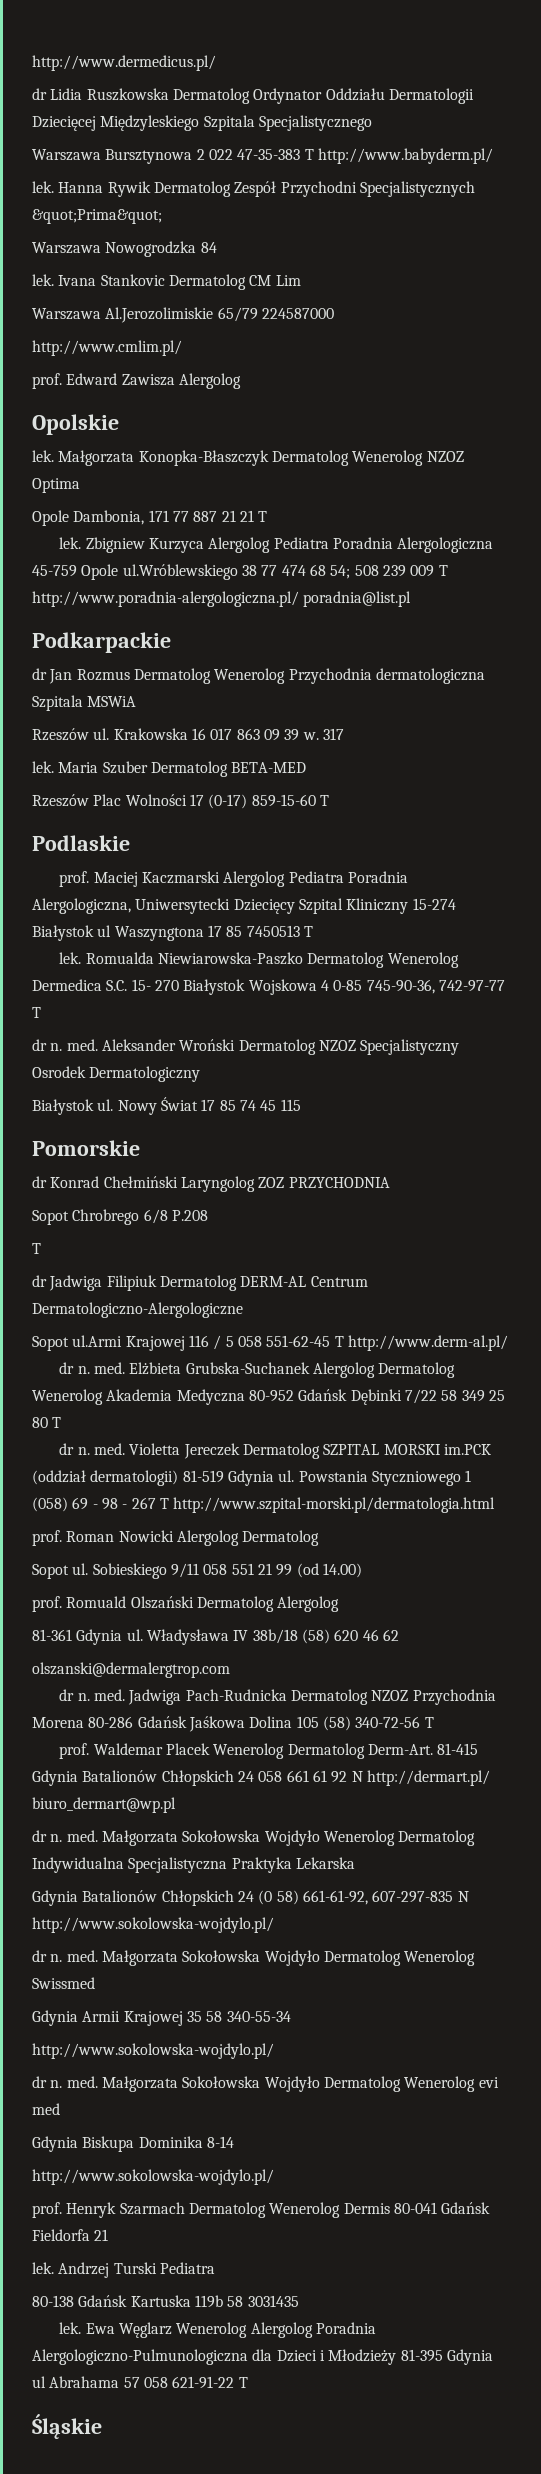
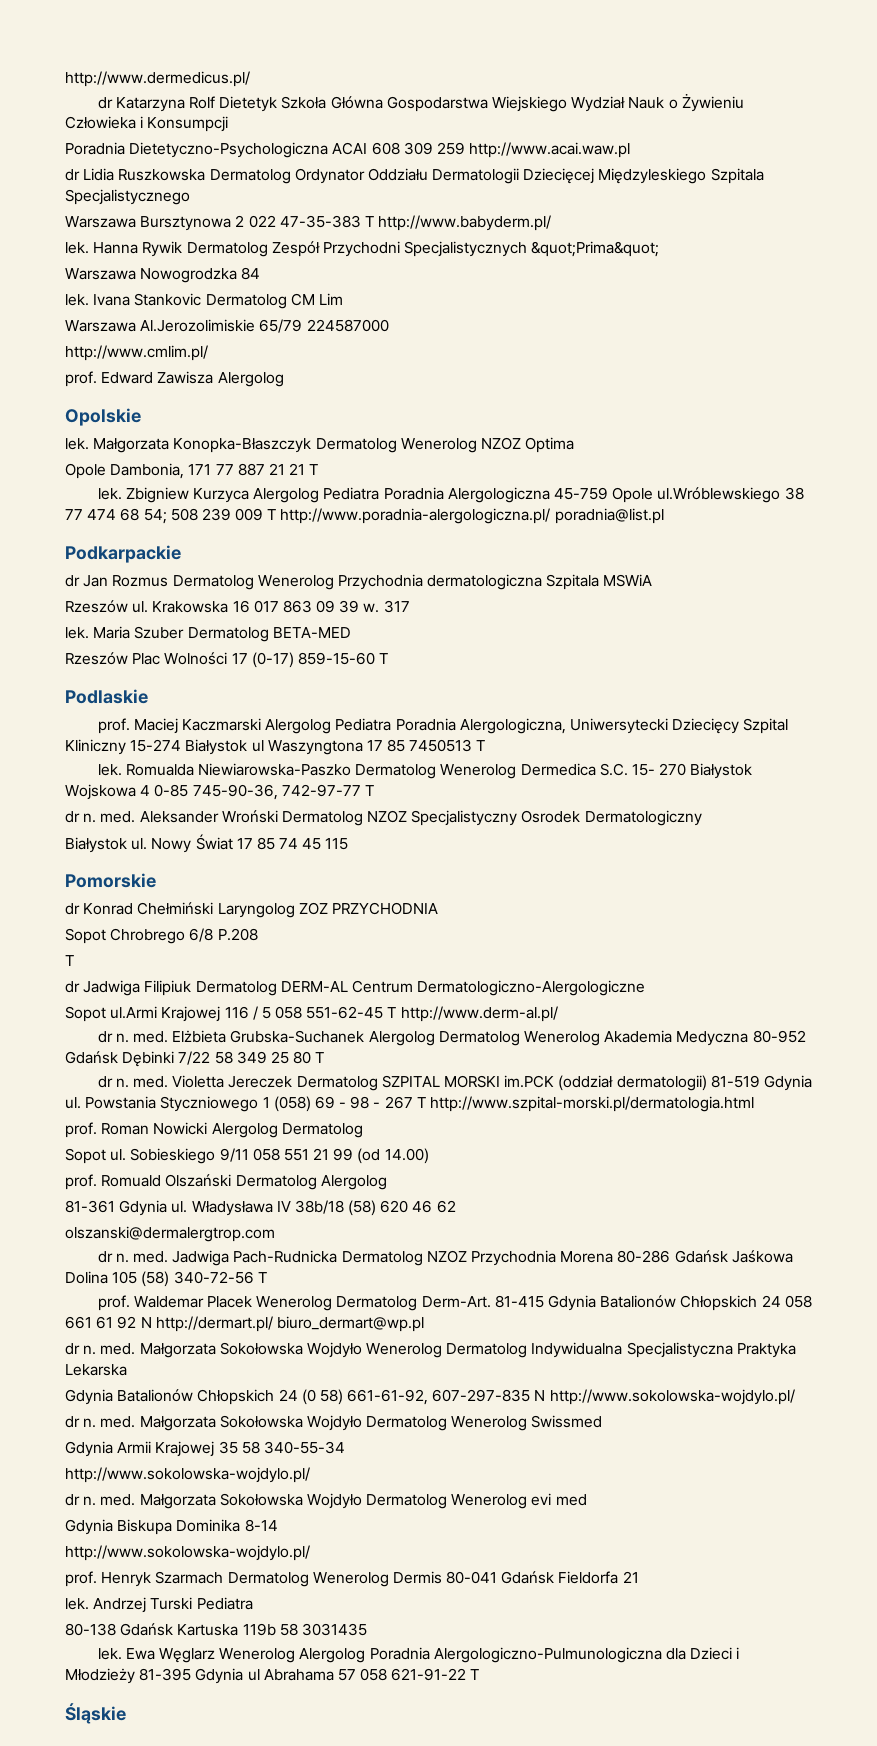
+ dr Katarzyna Rolf Dietetyk Szkoła Główna Gospodarstwa Wiejskiego Wydział Nauk o Żywieniu Człowieka i Konsumpcji
+ Poradnia Dietetyczno-Psychologiczna ACAI 608 309 259 http://www.acai.waw.pl

